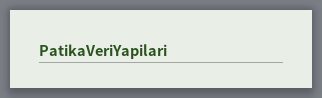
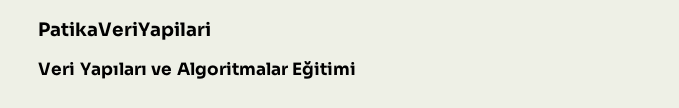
+ Veri Yapıları ve Algoritmalar Eğitimi

